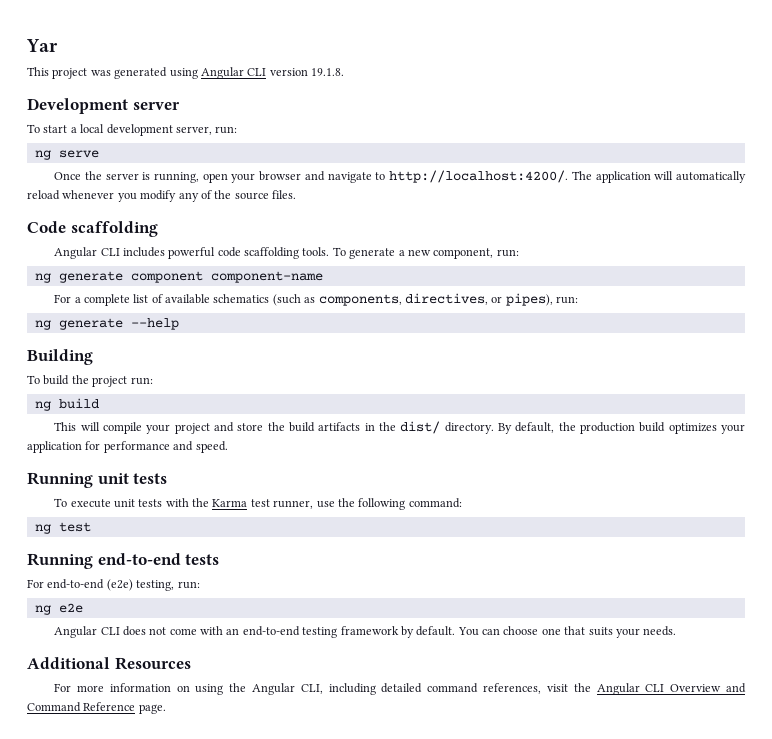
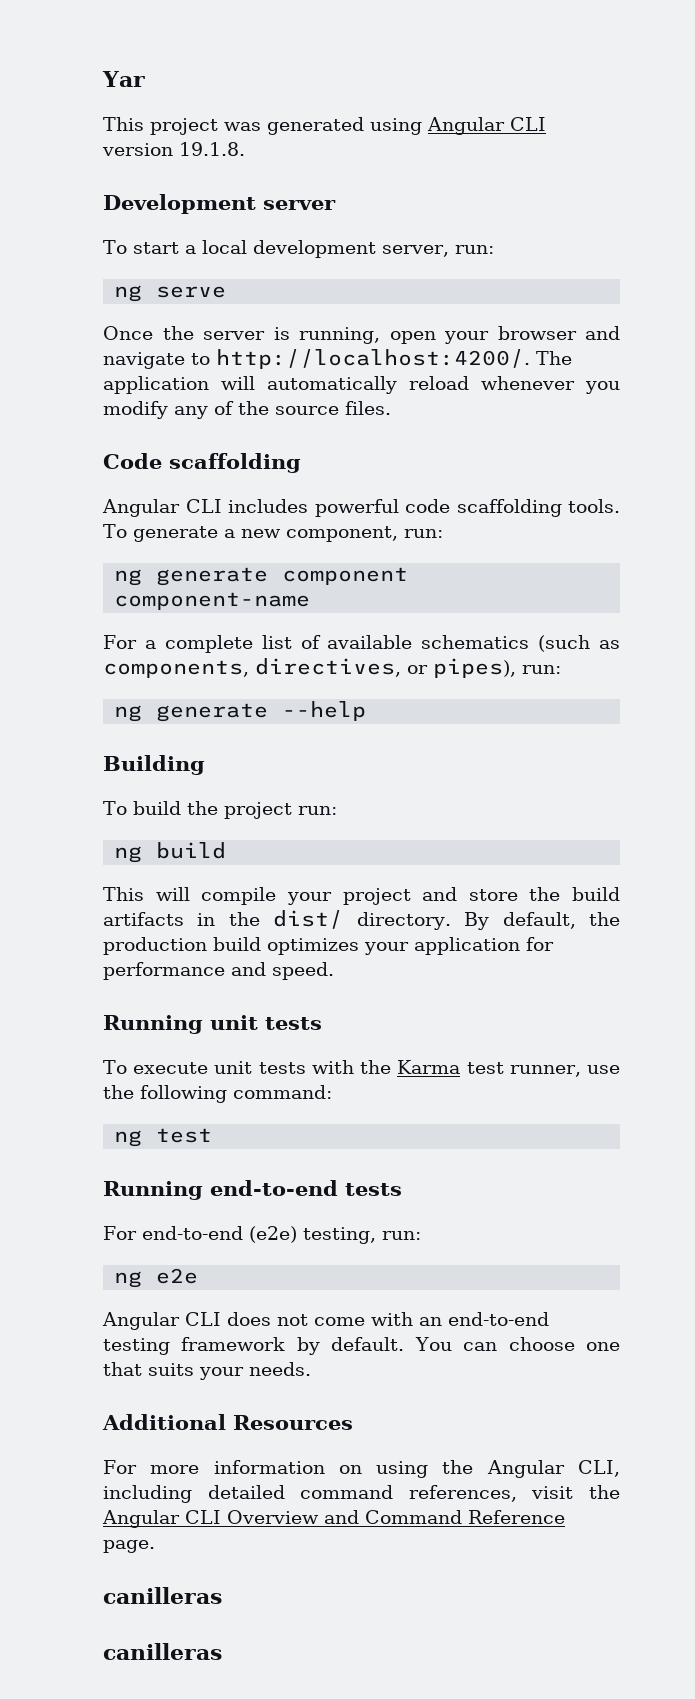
  For more information on using the Angular CLI, including detailed command references, visit the Angular CLI Overview and Command Reference page.
+ canilleras
+ canilleras

